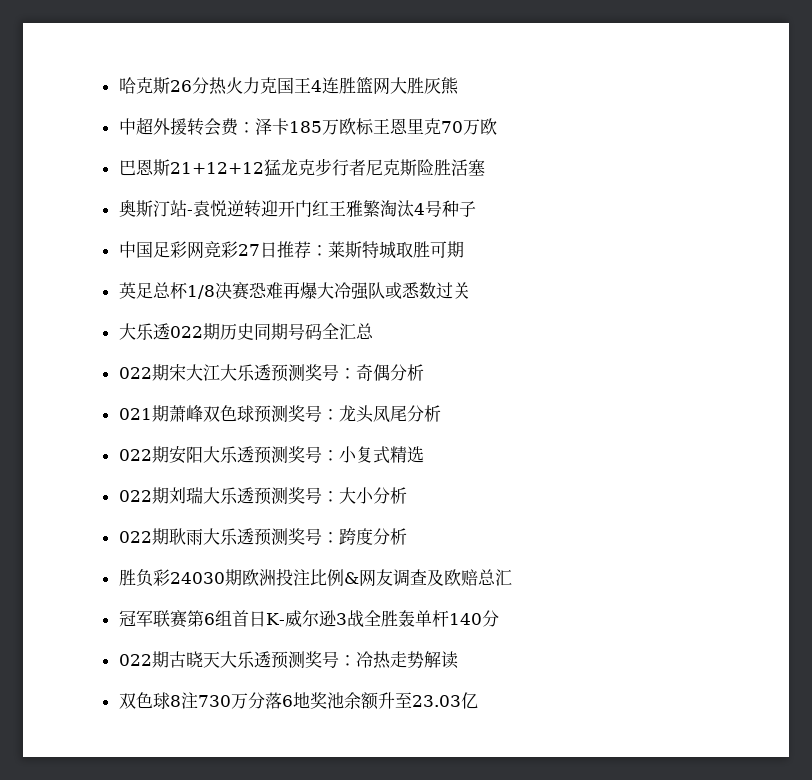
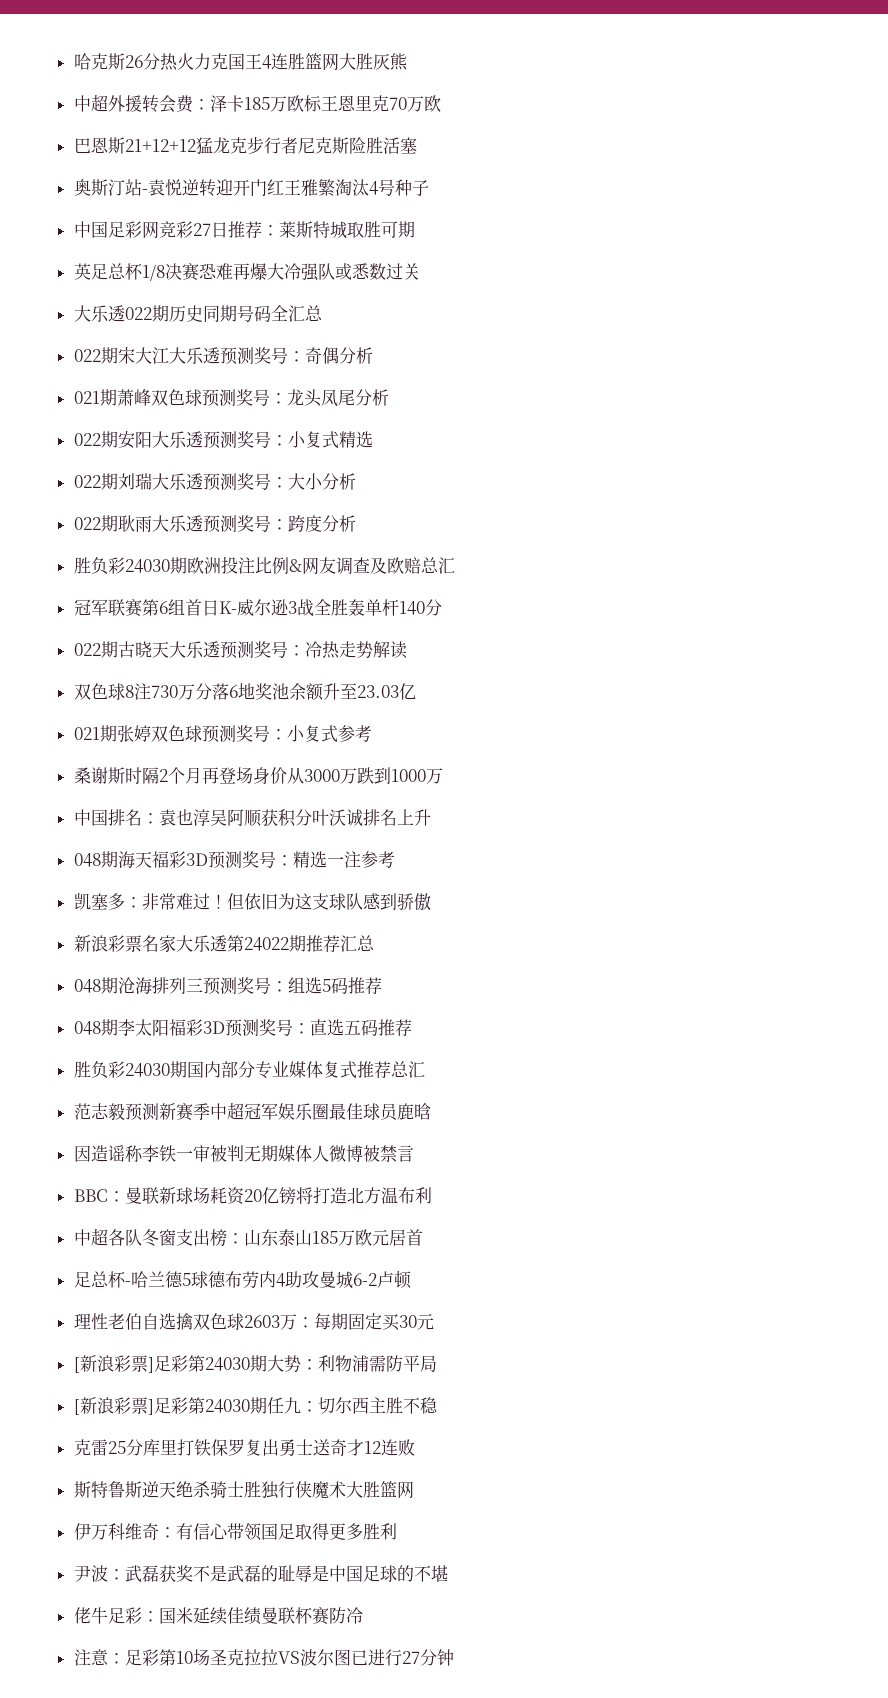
+ 021期张婷双色球预测奖号：小复式参考
+ 桑谢斯时隔2个月再登场身价从3000万跌到1000万
+ 中国排名：袁也淳吴阿顺获积分叶沃诚排名上升
+ 048期海天福彩3D预测奖号：精选一注参考
+ 凯塞多：非常难过！但依旧为这支球队感到骄傲
+ 新浪彩票名家大乐透第24022期推荐汇总
+ 048期沧海排列三预测奖号：组选5码推荐
+ 048期李太阳福彩3D预测奖号：直选五码推荐
+ 胜负彩24030期国内部分专业媒体复式推荐总汇
+ 范志毅预测新赛季中超冠军娱乐圈最佳球员鹿晗
+ 因造谣称李铁一审被判无期媒体人微博被禁言
+ BBC：曼联新球场耗资20亿镑将打造北方温布利
+ 中超各队冬窗支出榜：山东泰山185万欧元居首
+ 足总杯-哈兰德5球德布劳内4助攻曼城6-2卢顿
+ 理性老伯自选擒双色球2603万：每期固定买30元
+ [新浪彩票]足彩第24030期大势：利物浦需防平局
+ [新浪彩票]足彩第24030期任九：切尔西主胜不稳
+ 克雷25分库里打铁保罗复出勇士送奇才12连败
+ 斯特鲁斯逆天绝杀骑士胜独行侠魔术大胜篮网
+ 伊万科维奇：有信心带领国足取得更多胜利
+ 尹波：武磊获奖不是武磊的耻辱是中国足球的不堪
+ 佬牛足彩：国米延续佳绩曼联杯赛防冷
+ 注意：足彩第10场圣克拉拉VS波尔图已进行27分钟

